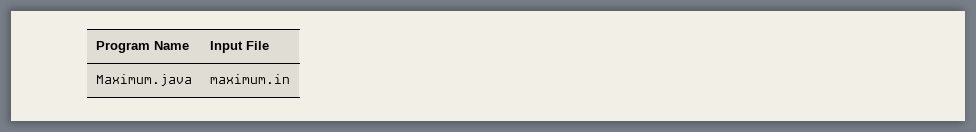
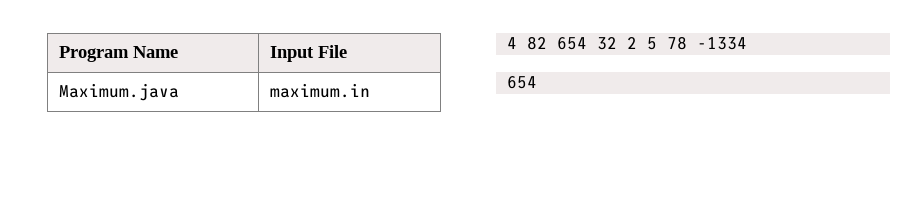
+ 4 82 654 32 2 5 78 -1334
+ 654

